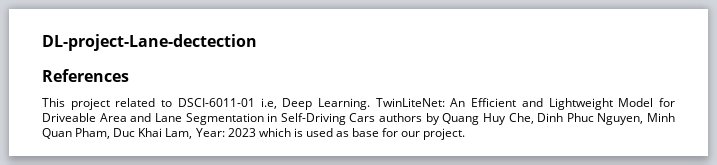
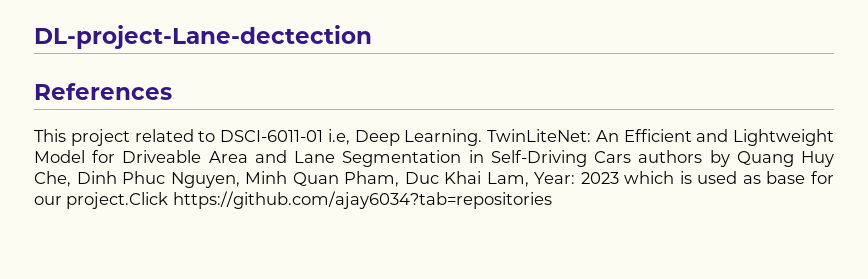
- TwinLiteNet: An Efficient and Lightweight Model for Driveable Area and Lane Segmentation in Self-Driving Cars authors by Quang Huy Che, Dinh Phuc Nguyen, Minh Quan Pham, Duc Khai Lam, Year: 2023 which is used as base for our project.
+ TwinLiteNet: An Efficient and Lightweight Model for Driveable Area and Lane Segmentation in Self-Driving Cars authors by Quang Huy Che, Dinh Phuc Nguyen, Minh Quan Pham, Duc Khai Lam, Year: 2023 which is used as base for our project.Click https://github.com/ajay6034?tab=repositories

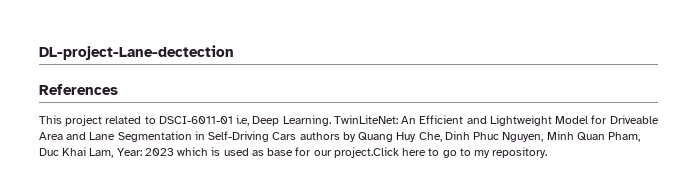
- TwinLiteNet: An Efficient and Lightweight Model for Driveable Area and Lane Segmentation in Self-Driving Cars authors by Quang Huy Che, Dinh Phuc Nguyen, Minh Quan Pham, Duc Khai Lam, Year: 2023 which is used as base for our project.Click https://github.com/ajay6034?tab=repositories
+ TwinLiteNet: An Efficient and Lightweight Model for Driveable Area and Lane Segmentation in Self-Driving Cars authors by Quang Huy Che, Dinh Phuc Nguyen, Minh Quan Pham, Duc Khai Lam, Year: 2023 which is used as base for our project.Click here to go to my repository.

